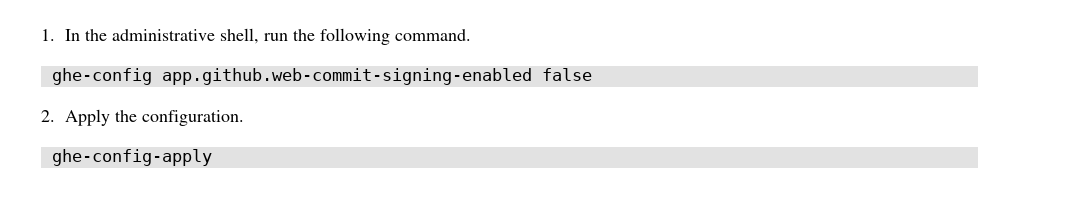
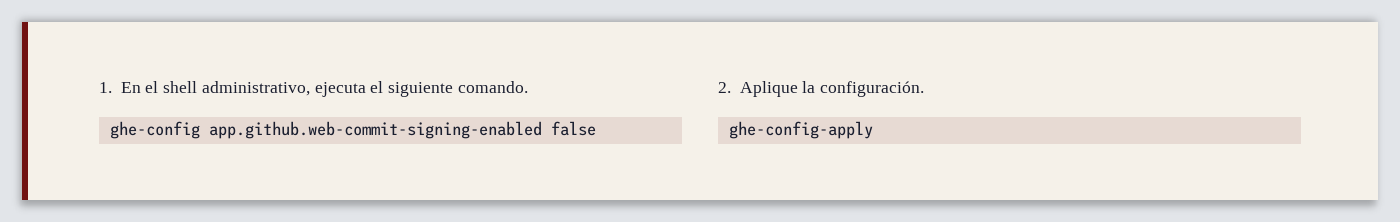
- 1. In the administrative shell, run the following command.
+ 1. En el shell administrativo, ejecuta el siguiente comando.
- 2. Apply the configuration.
+ 2. Aplique la configuración.

